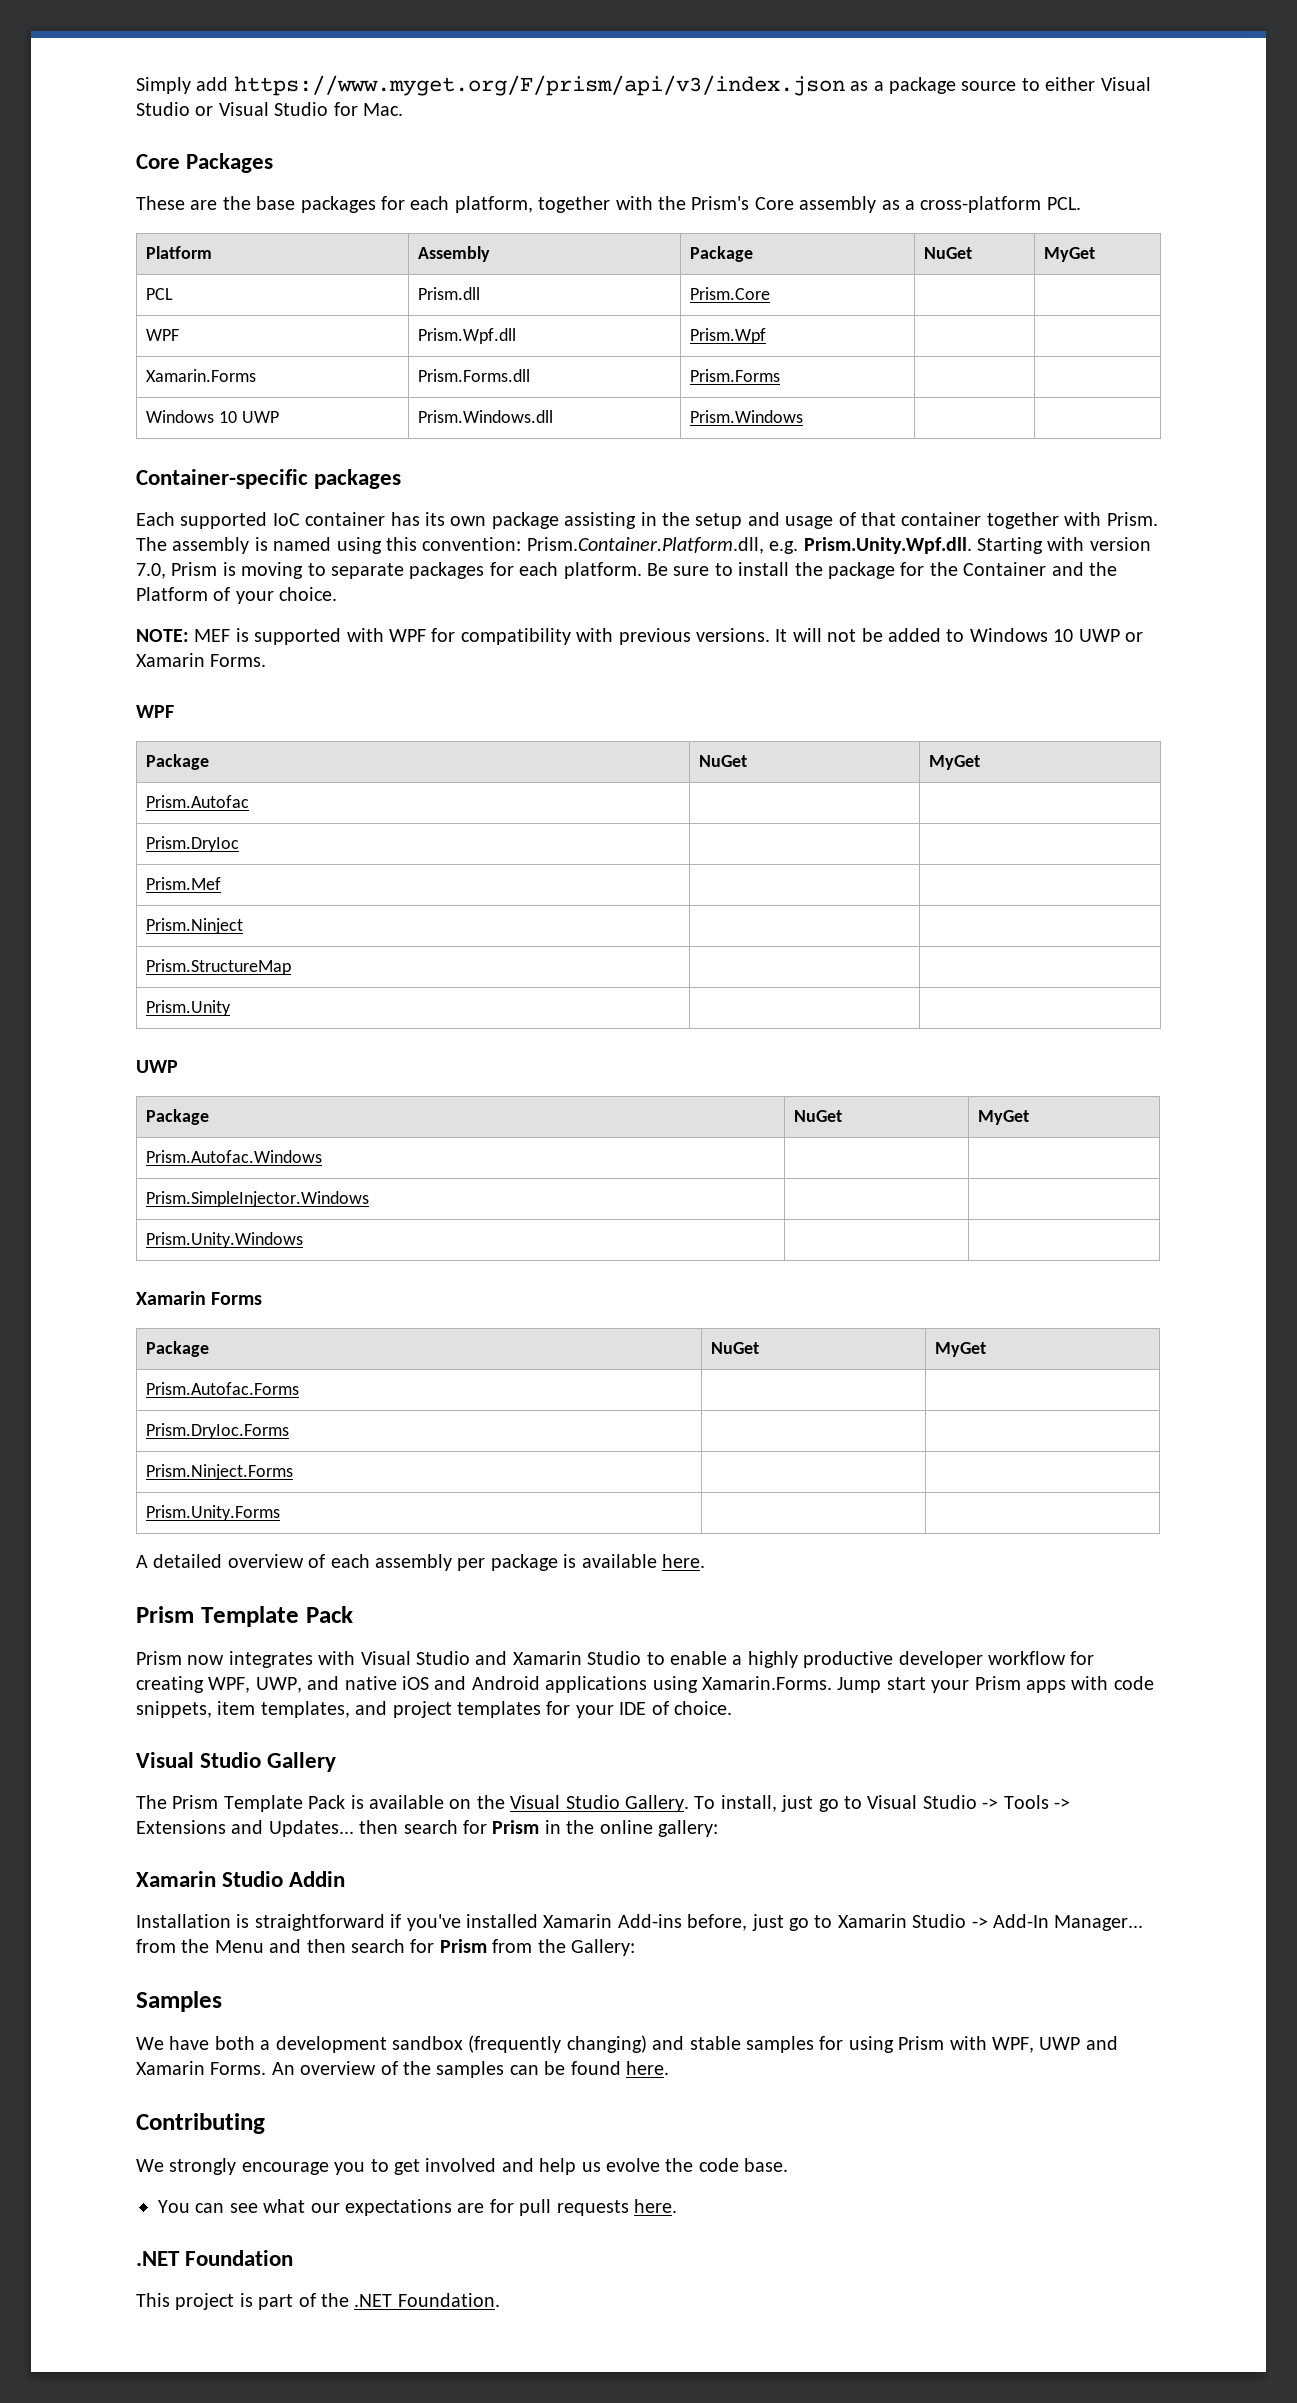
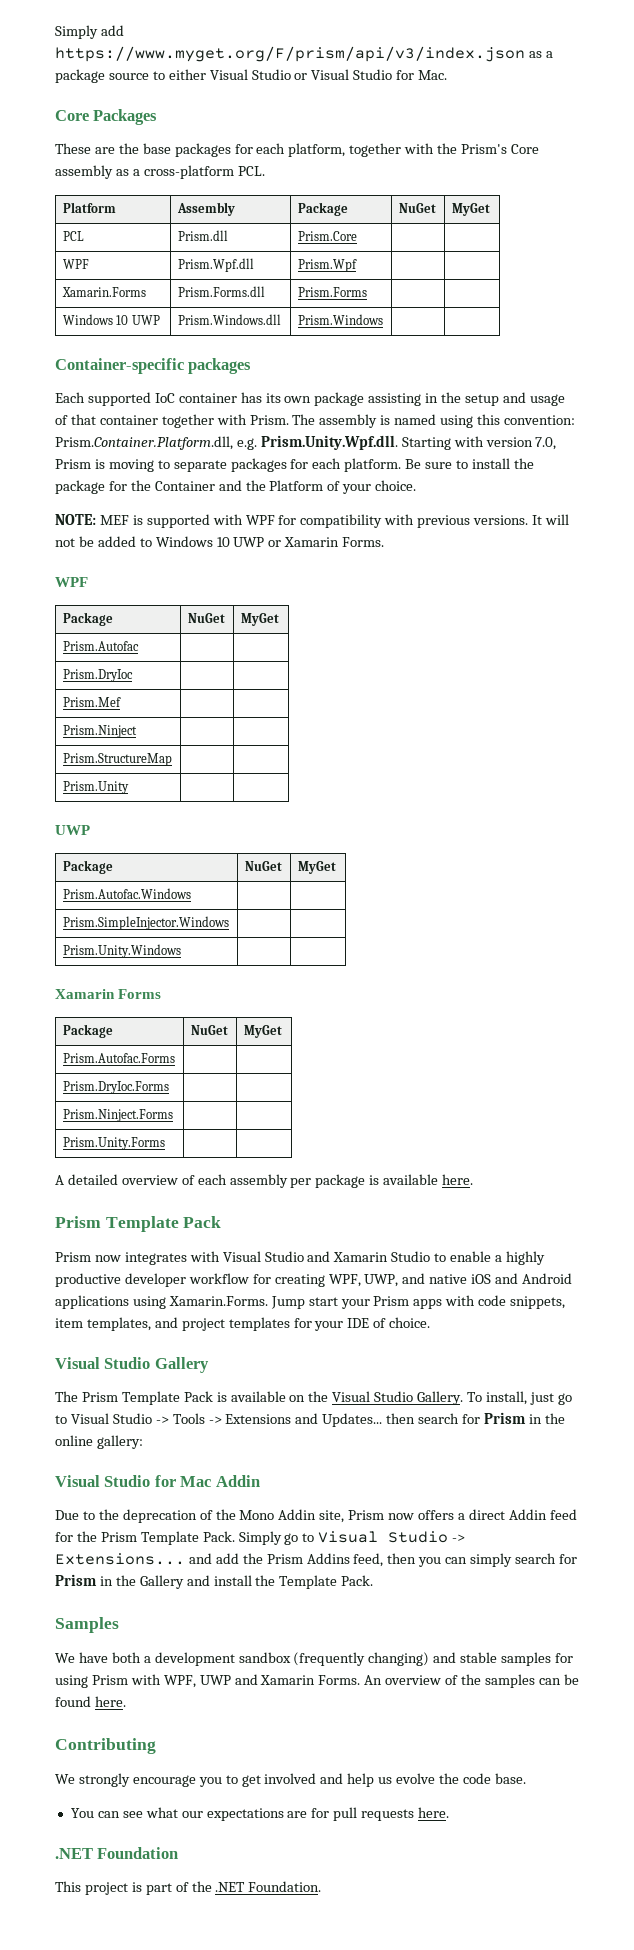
- Xamarin Studio Addin
- Installation is straightforward if you've installed Xamarin Add-ins before, just go to Xamarin Studio -> Add-In Manager... from the Menu and then search for Prism from the Gallery:
+ Visual Studio for Mac Addin
+ Due to the deprecation of the Mono Addin site, Prism now offers a direct Addin feed for the Prism Template Pack. Simply go to Visual Studio -> Extensions... and add the Prism Addins feed, then you can simply search for Prism in the Gallery and install the Template Pack.

